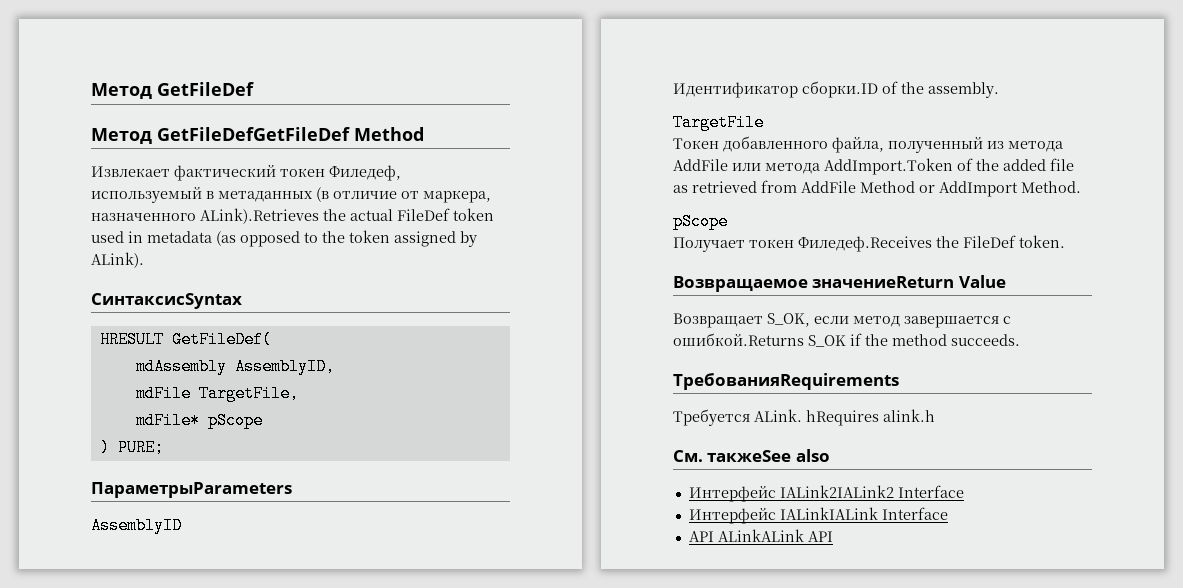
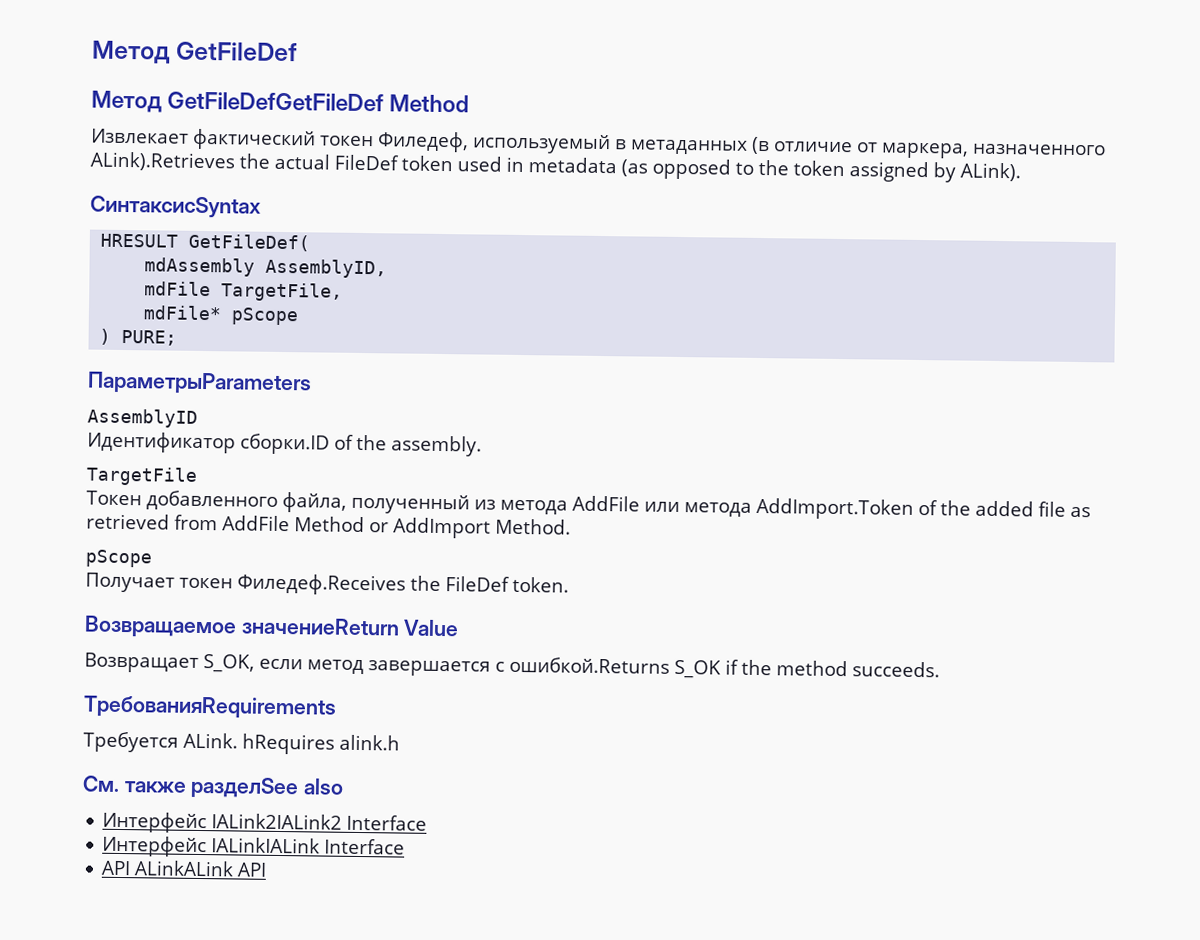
- См. такжеSee also
+ См. также разделSee also

